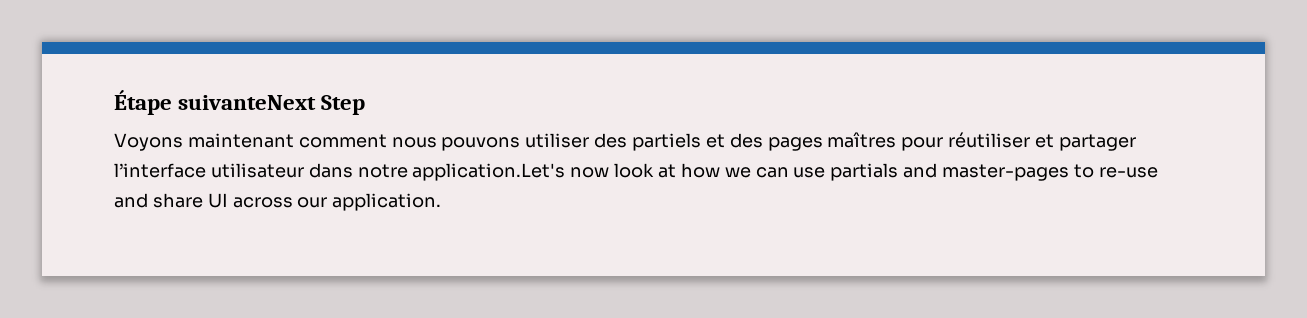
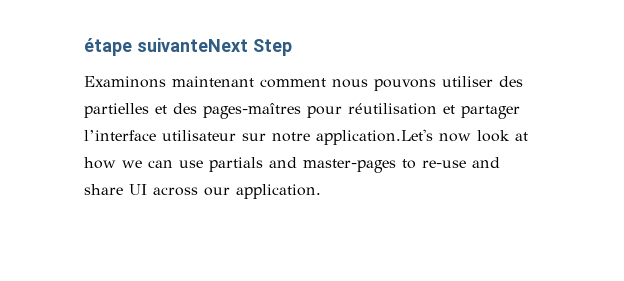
- Étape suivanteNext Step
+ étape suivanteNext Step
- Voyons maintenant comment nous pouvons utiliser des partiels et des pages maîtres pour réutiliser et partager l’interface utilisateur dans notre application.Let's now look at how we can use partials and master-pages to re-use and share UI across our application.
+ Examinons maintenant comment nous pouvons utiliser des partielles et des pages-maîtres pour réutilisation et partager l’interface utilisateur sur notre application.Let's now look at how we can use partials and master-pages to re-use and share UI across our application.

